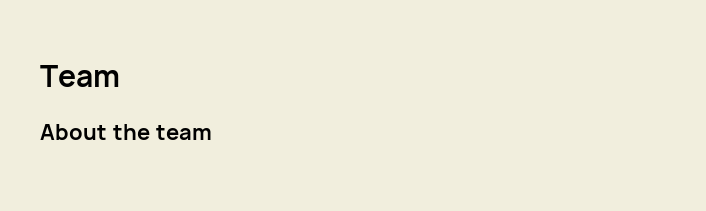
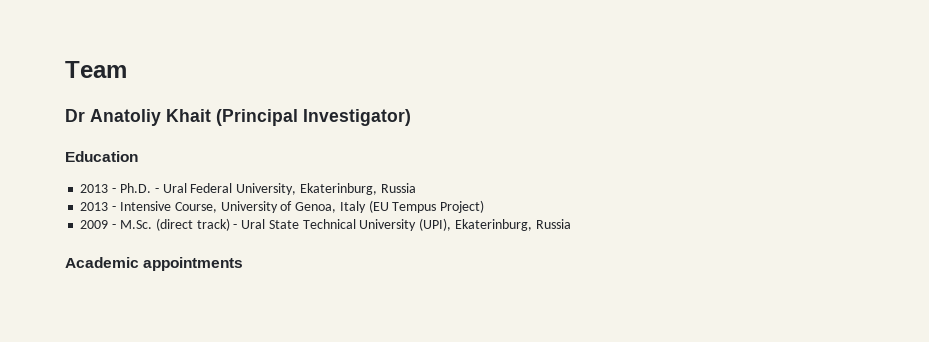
- About the team
+ Dr Anatoliy Khait (Principal Investigator)
+ Education
+ 2013 - Ph.D. - Ural Federal University, Ekaterinburg, Russia
+ 2013 - Intensive Course, University of Genoa, Italy (EU Tempus Project)
+ 2009 - M.Sc. (direct track) - Ural State Technical University (UPI), Ekaterinburg, Russia
+ Academic appointments

